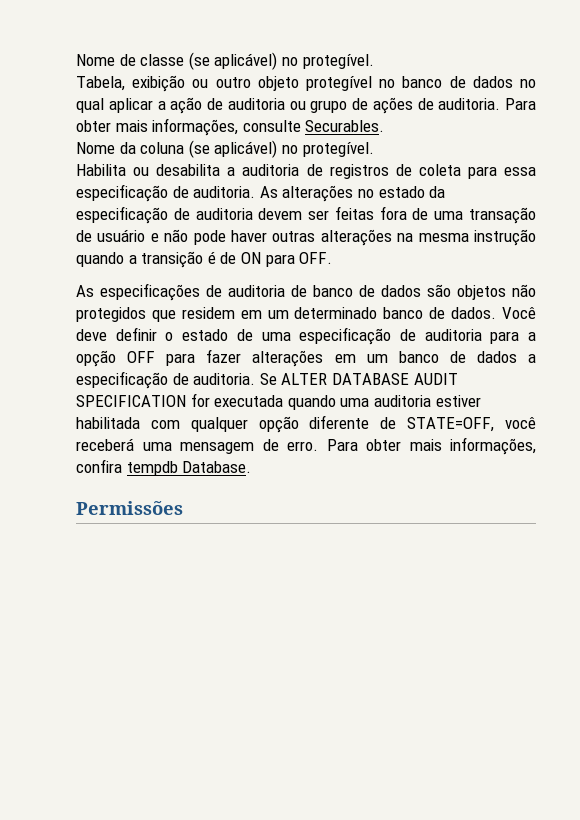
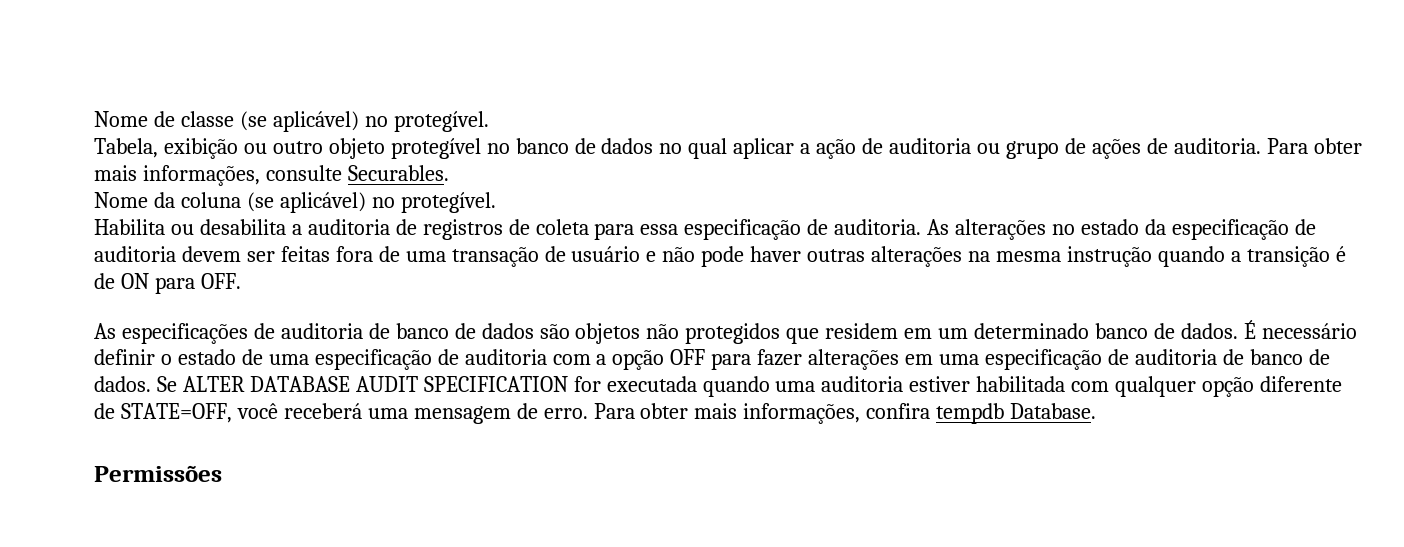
- Você deve definir o estado de uma especificação de auditoria para a opção OFF para fazer alterações em um banco de dados a especificação de auditoria.
+ É necessário definir o estado de uma especificação de auditoria com a opção OFF para fazer alterações em uma especificação de auditoria de banco de dados.

